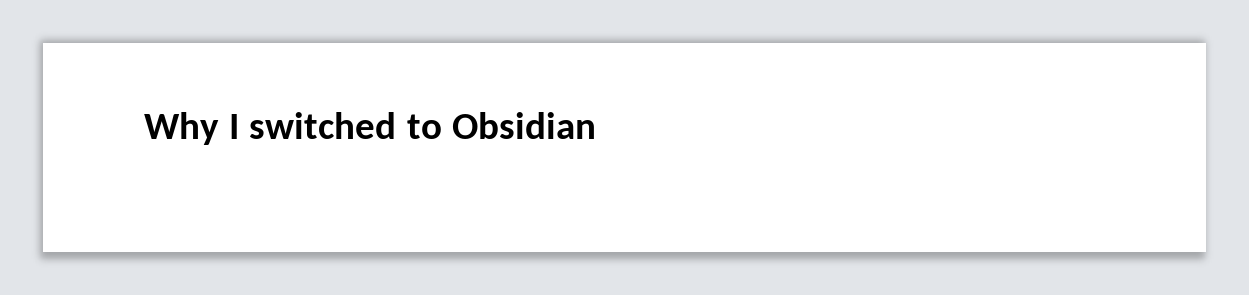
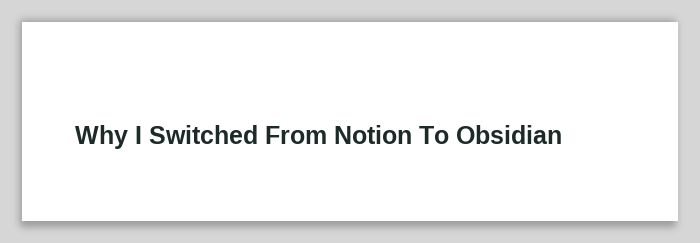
- Why I switched to Obsidian
+ Why I Switched From Notion To Obsidian

